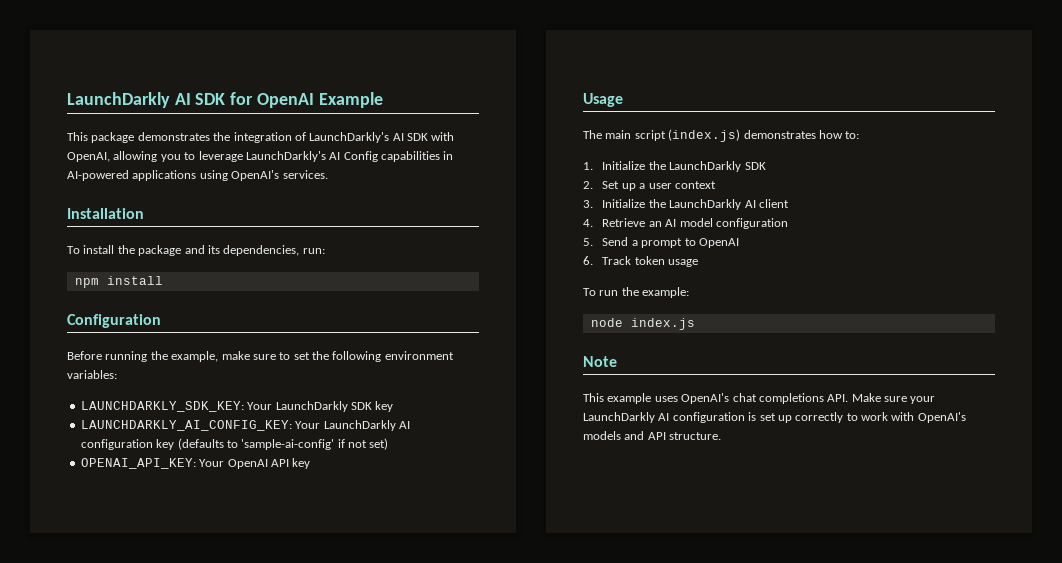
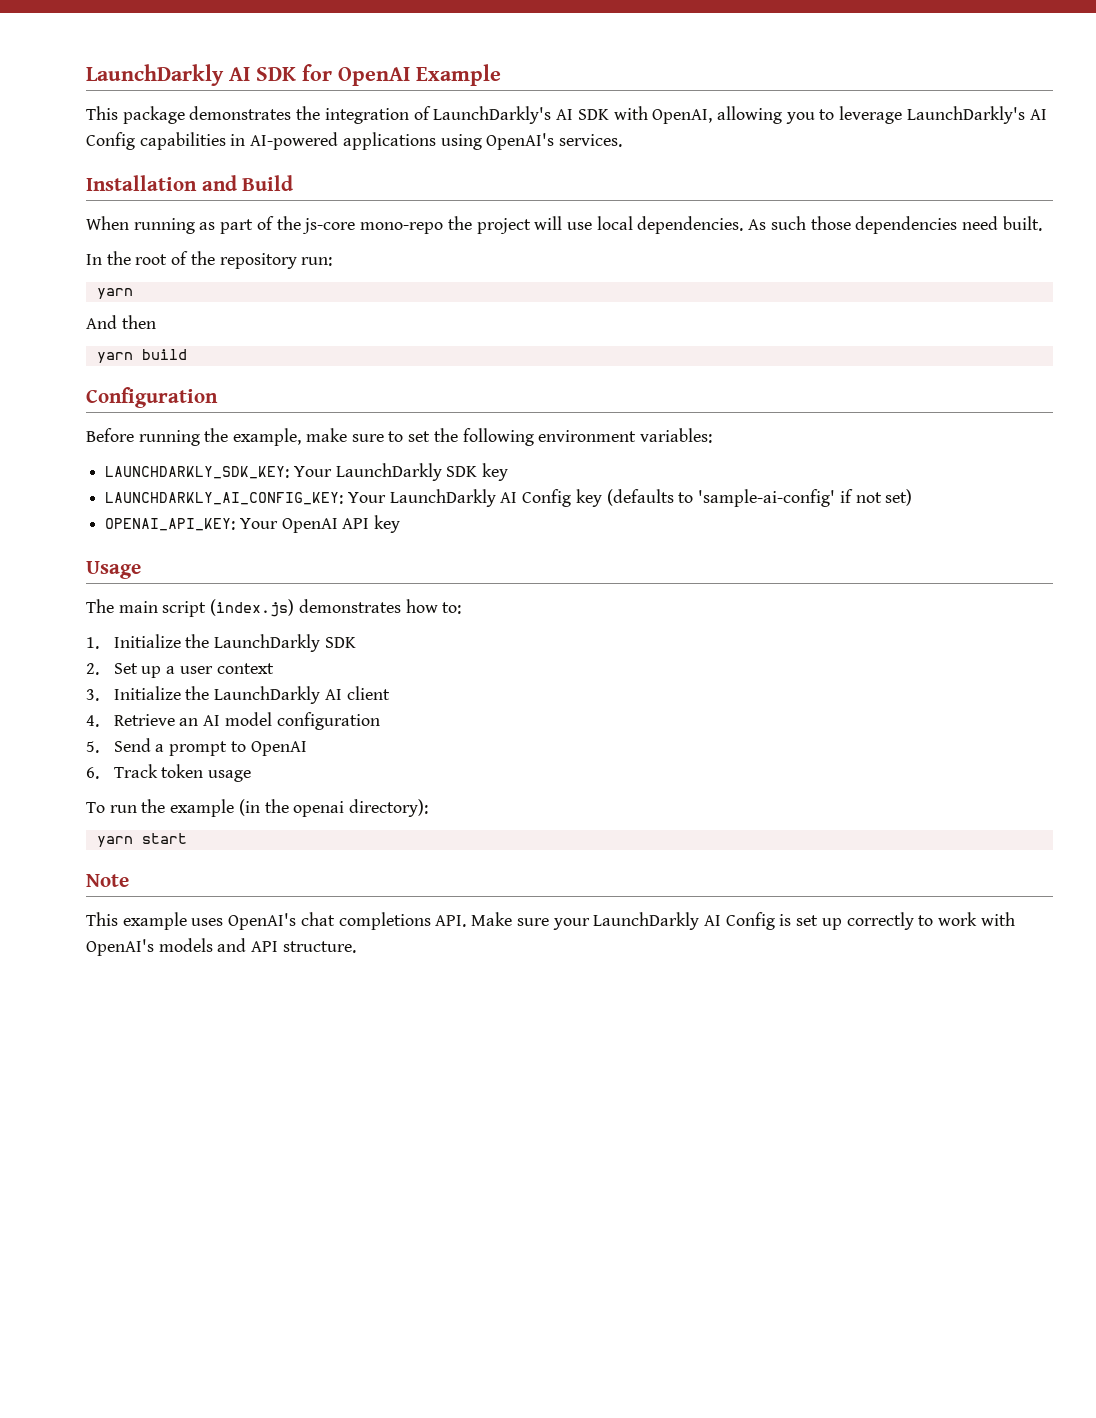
- Installation
- To install the package and its dependencies, run:
- npm install
+ Installation and Build
+ When running as part of the js-core mono-repo the project will use local dependencies. As such those dependencies need built.
+ In the root of the repository run:
+ yarn
+ And then
+ yarn build
- LAUNCHDARKLY_AI_CONFIG_KEY: Your LaunchDarkly AI configuration key (defaults to 'sample-ai-config' if not set)
+ LAUNCHDARKLY_AI_CONFIG_KEY: Your LaunchDarkly AI Config key (defaults to 'sample-ai-config' if not set)
- To run the example:
- node index.js
+ To run the example (in the openai directory):
+ yarn start
- This example uses OpenAI's chat completions API. Make sure your LaunchDarkly AI configuration is set up correctly to work with OpenAI's models and API structure.
+ This example uses OpenAI's chat completions API. Make sure your LaunchDarkly AI Config is set up correctly to work with OpenAI's models and API structure.

